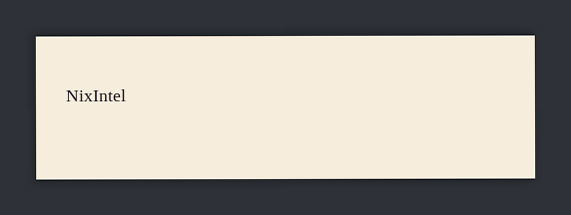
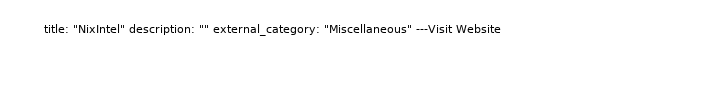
- NixIntel
+ title: "NixIntel" description: "" external_category: "Miscellaneous" ---Visit Website

